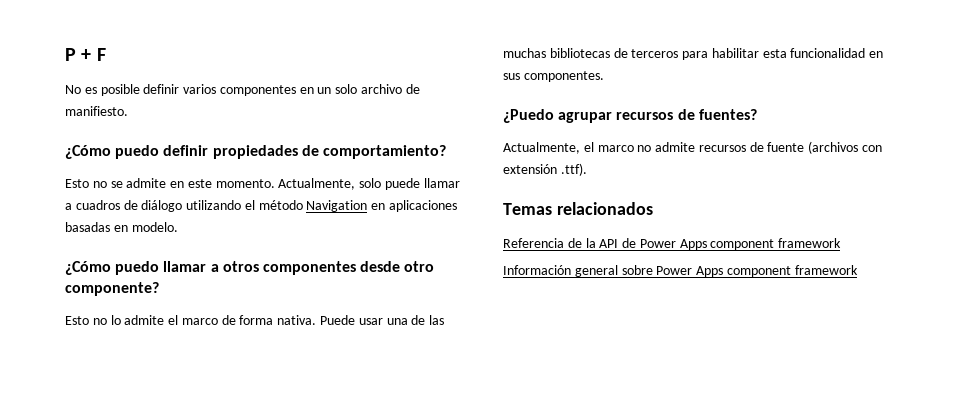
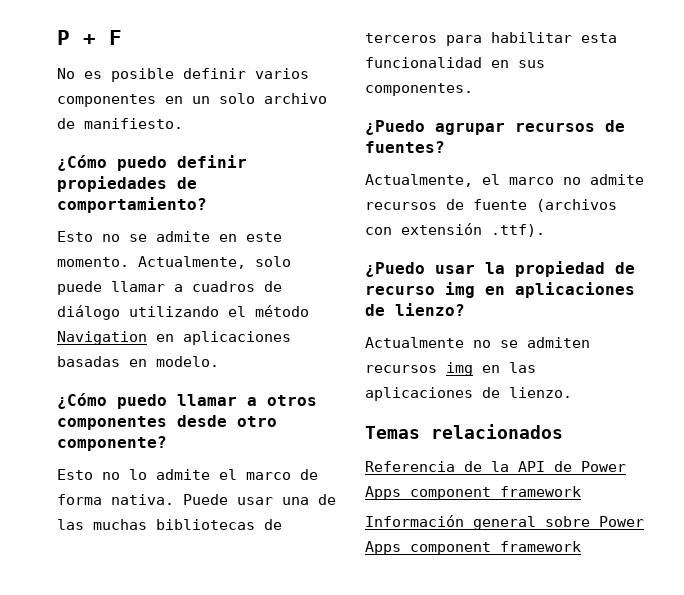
+ ¿Puedo usar la propiedad de recurso img en aplicaciones de lienzo?
+ Actualmente no se admiten recursos img en las aplicaciones de lienzo.

